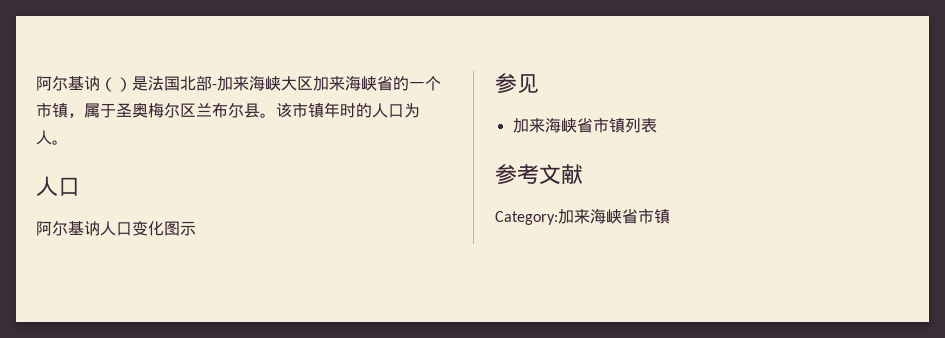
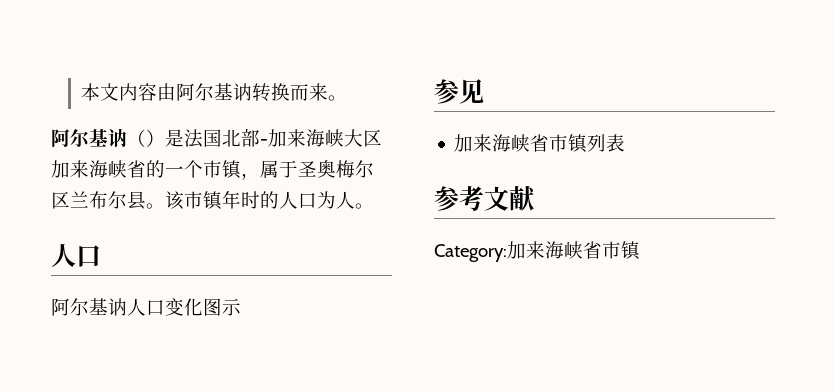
+ 本文内容由阿尔基讷转换而来。

